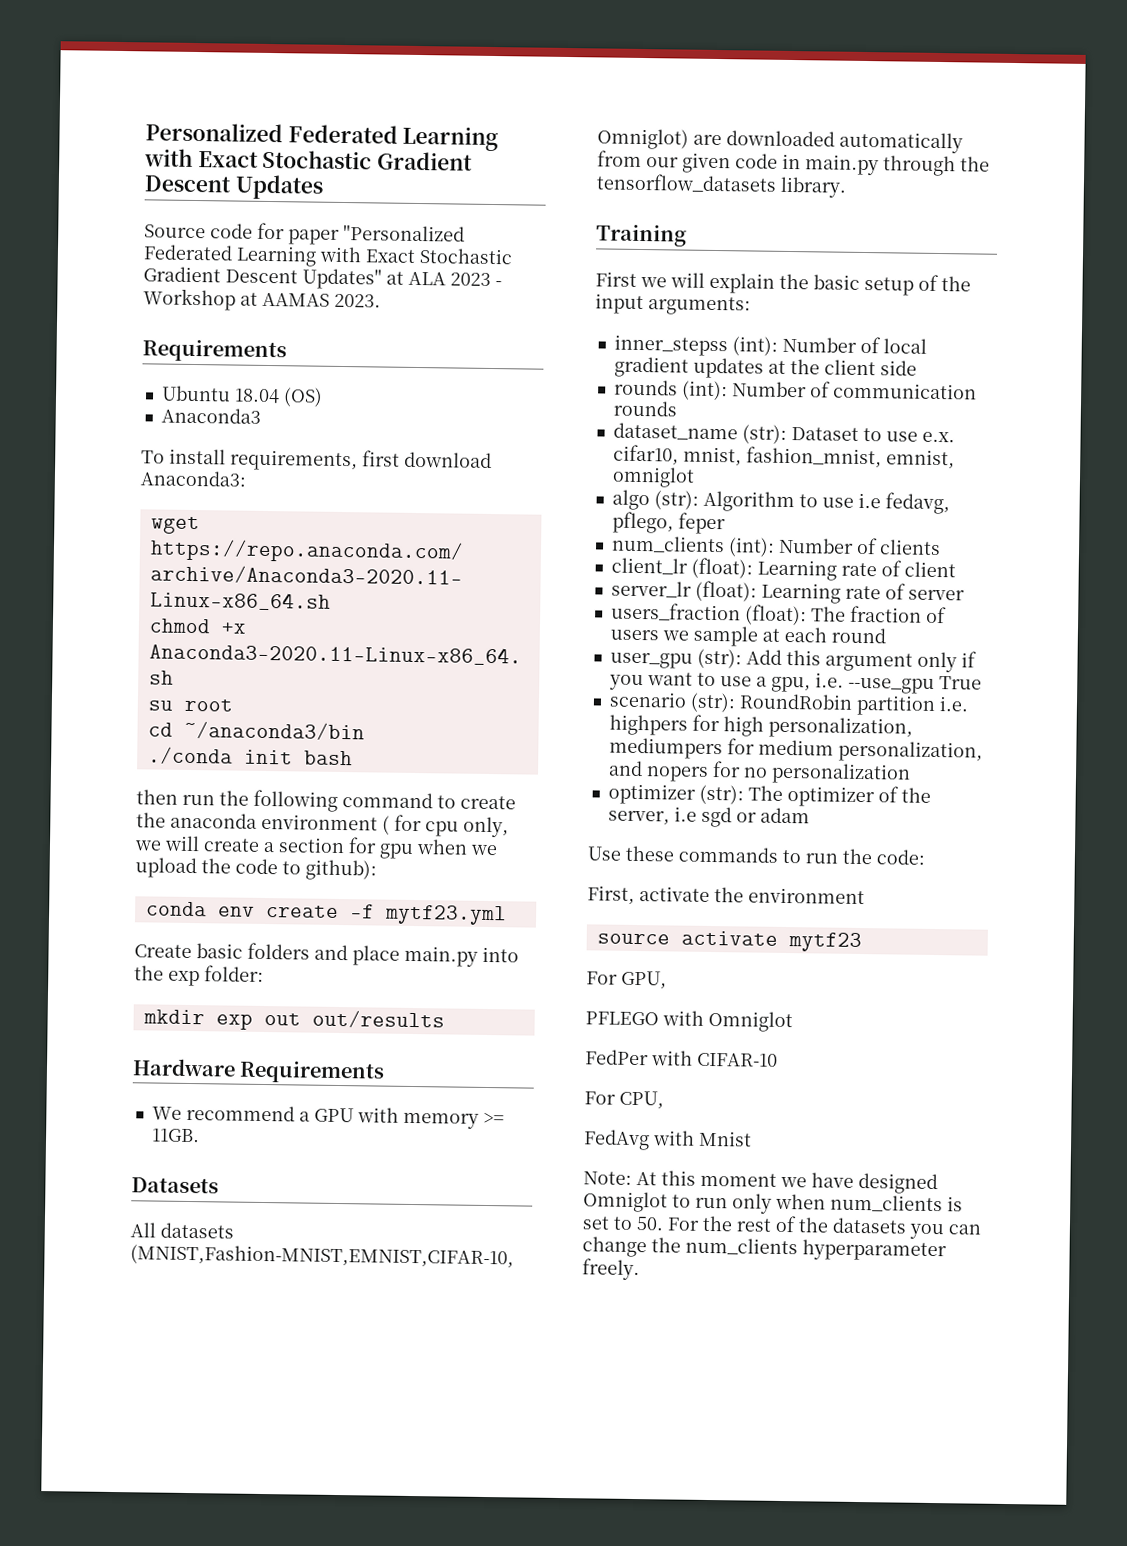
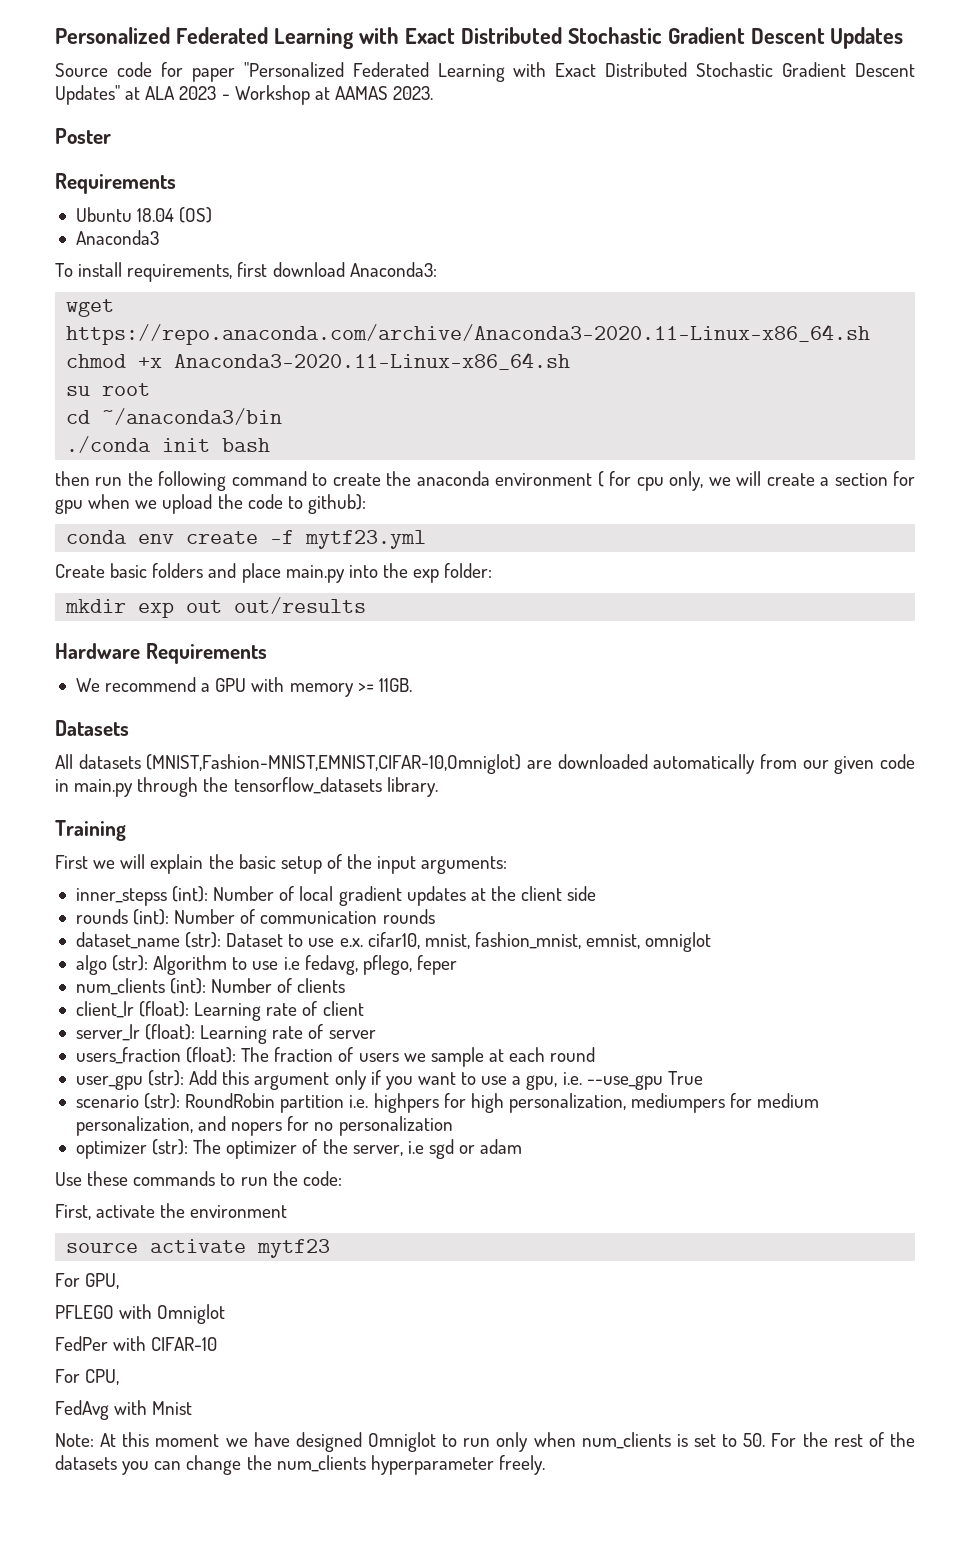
- Personalized Federated Learning with Exact Stochastic Gradient Descent Updates
+ Personalized Federated Learning with Exact Distributed Stochastic Gradient Descent Updates
- Source code for paper "Personalized Federated Learning with Exact Stochastic Gradient Descent Updates" at ALA 2023 - Workshop at AAMAS 2023.
+ Source code for paper "Personalized Federated Learning with Exact Distributed Stochastic Gradient Descent Updates" at ALA 2023 - Workshop at AAMAS 2023.
+ Poster

